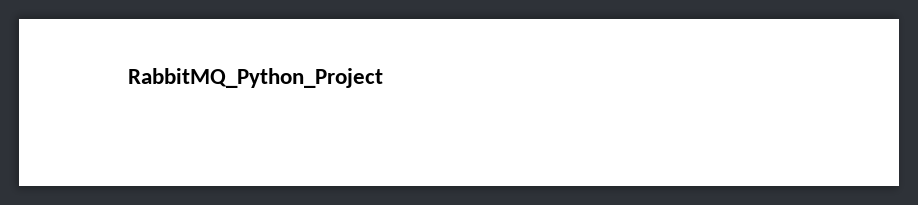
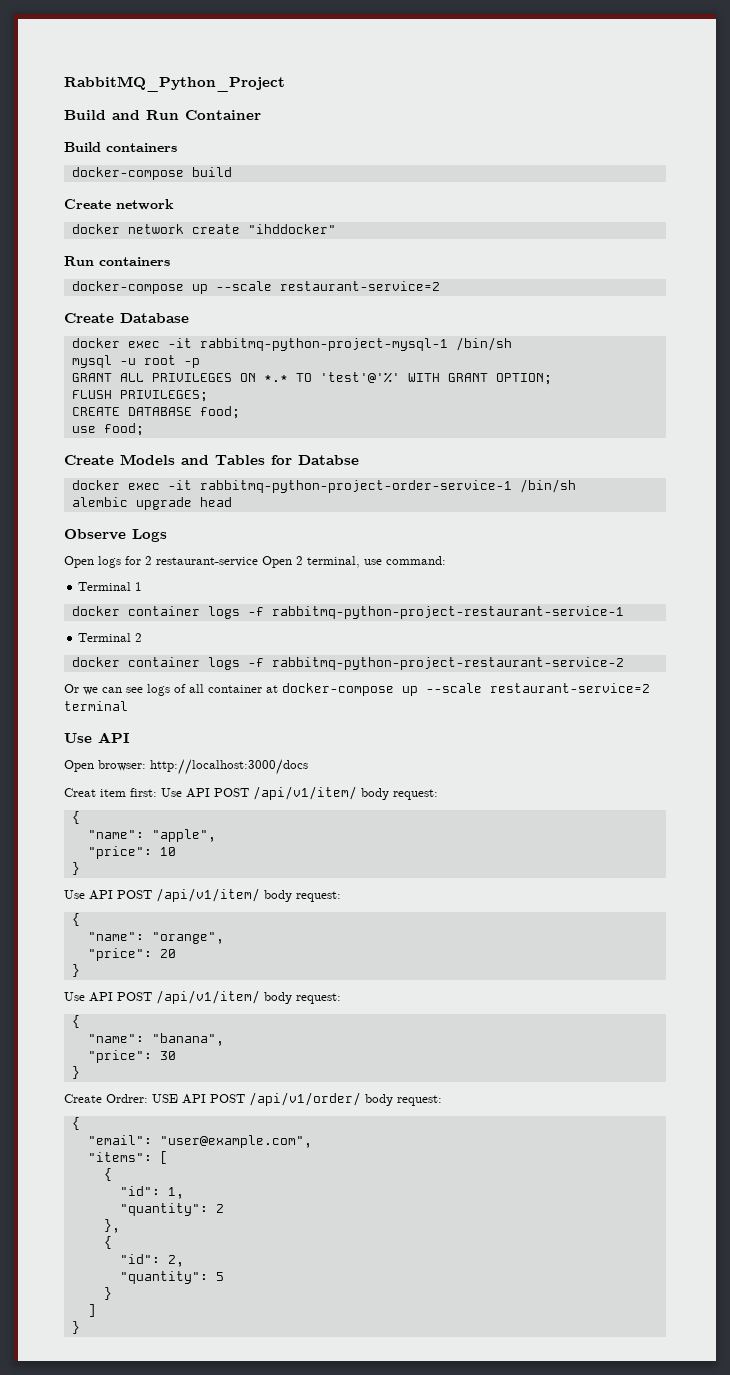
+ Build and Run Container
+ Build containers
+ docker-compose build
+ Create network
+ docker network create "ihddocker"
+ Run containers
+ docker-compose up --scale restaurant-service=2
+ Create Database
+ docker exec -it rabbitmq-python-project-mysql-1 /bin/sh
+ mysql -u root -p
+ GRANT ALL PRIVILEGES ON *.* TO 'test'@'%' WITH GRANT OPTION;
+ FLUSH PRIVILEGES;
+ CREATE DATABASE food;
+ use food;
+ Create Models and Tables for Databse
+ docker exec -it rabbitmq-python-project-order-service-1 /bin/sh
+ alembic upgrade head
+ Observe Logs
+ Open logs for 2 restaurant-service Open 2 terminal, use command:
+ Terminal 1
+ docker container logs -f rabbitmq-python-project-restaurant-service-1
+ Terminal 2
+ docker container logs -f rabbitmq-python-project-restaurant-service-2
+ Or we can see logs of all container at docker-compose up --scale restaurant-service=2 terminal
+ Use API
+ Open browser: http://localhost:3000/docs
+ Creat item first: Use API POST /api/v1/item/ body request:
+ {
+ "name": "apple",
+ "price": 10
+ }
+ Use API POST /api/v1/item/ body request:
+ {
+ "name": "orange",
+ "price": 20
+ }
+ Use API POST /api/v1/item/ body request:
+ {
+ "name": "banana",
+ "price": 30
+ }
+ Create Ordrer: USE API POST /api/v1/order/ body request:
+ {
+ "email": "user@example.com",
+ "items": [
+ {
+ "id": 1,
+ "quantity": 2
+ },
+ {
+ "id": 2,
+ "quantity": 5
+ }
+ ]
+ }

